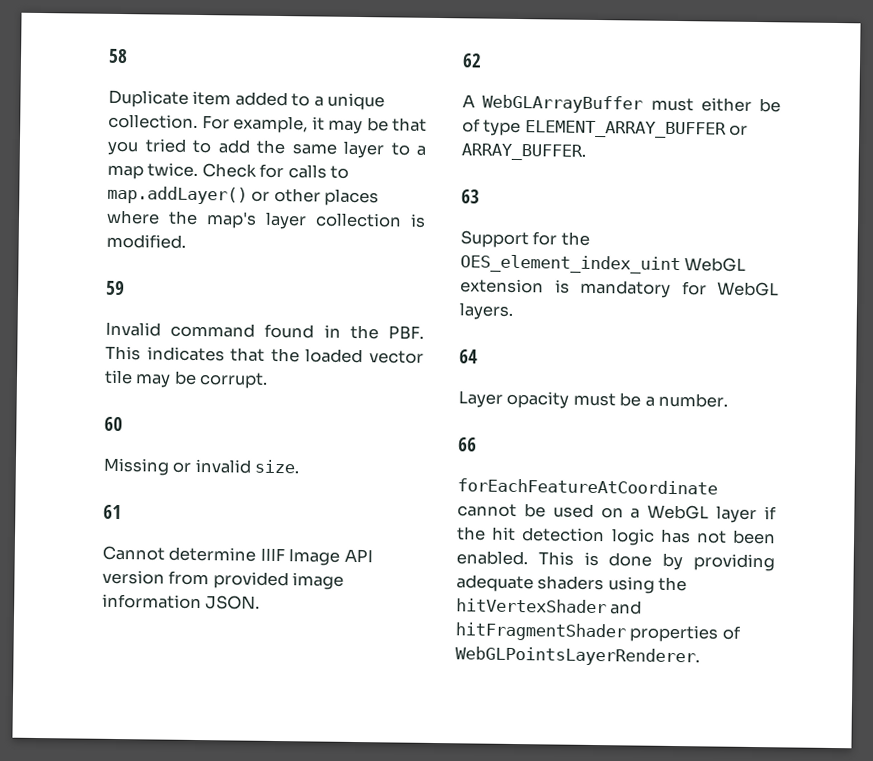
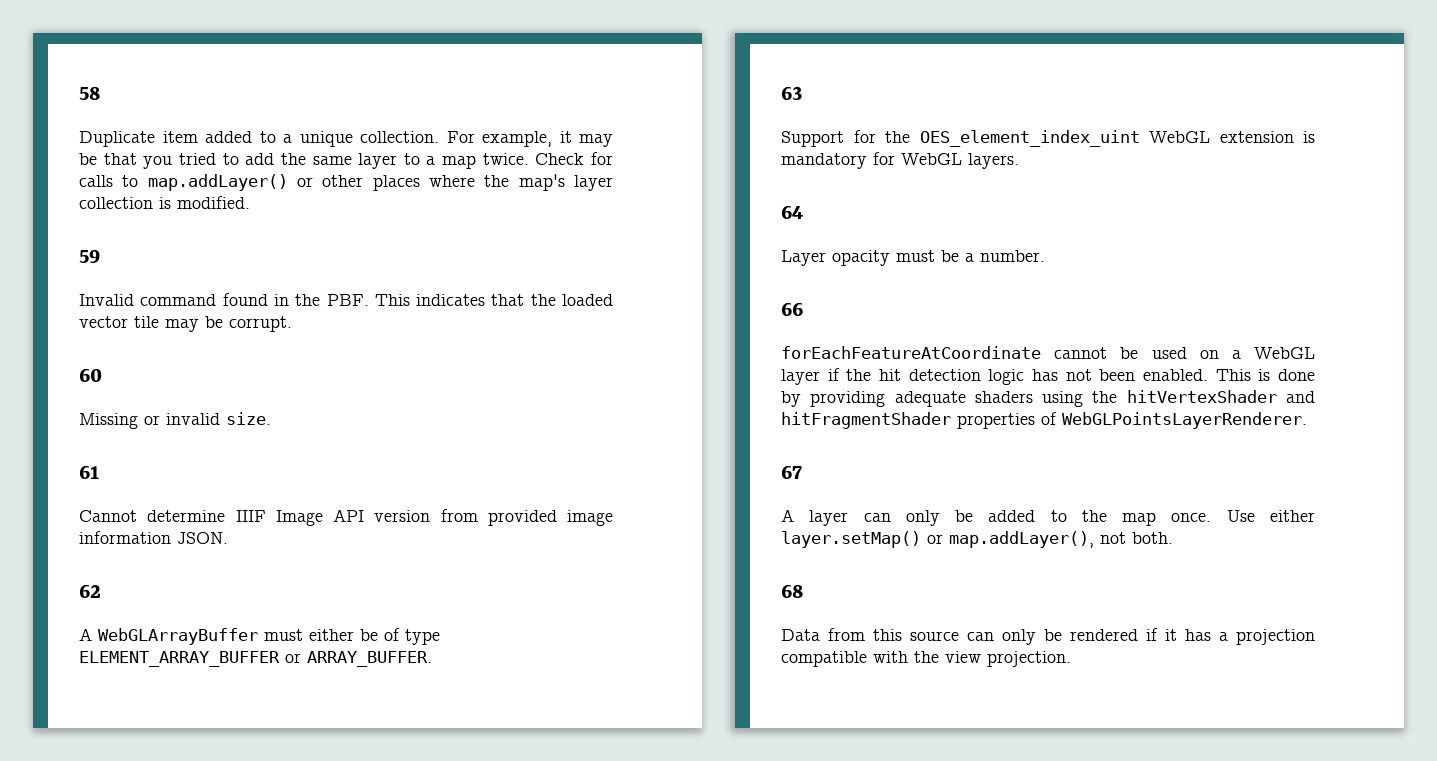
+ 67
+ A layer can only be added to the map once. Use either layer.setMap() or map.addLayer(), not both.
+ 68
+ Data from this source can only be rendered if it has a projection compatible with the view projection.

